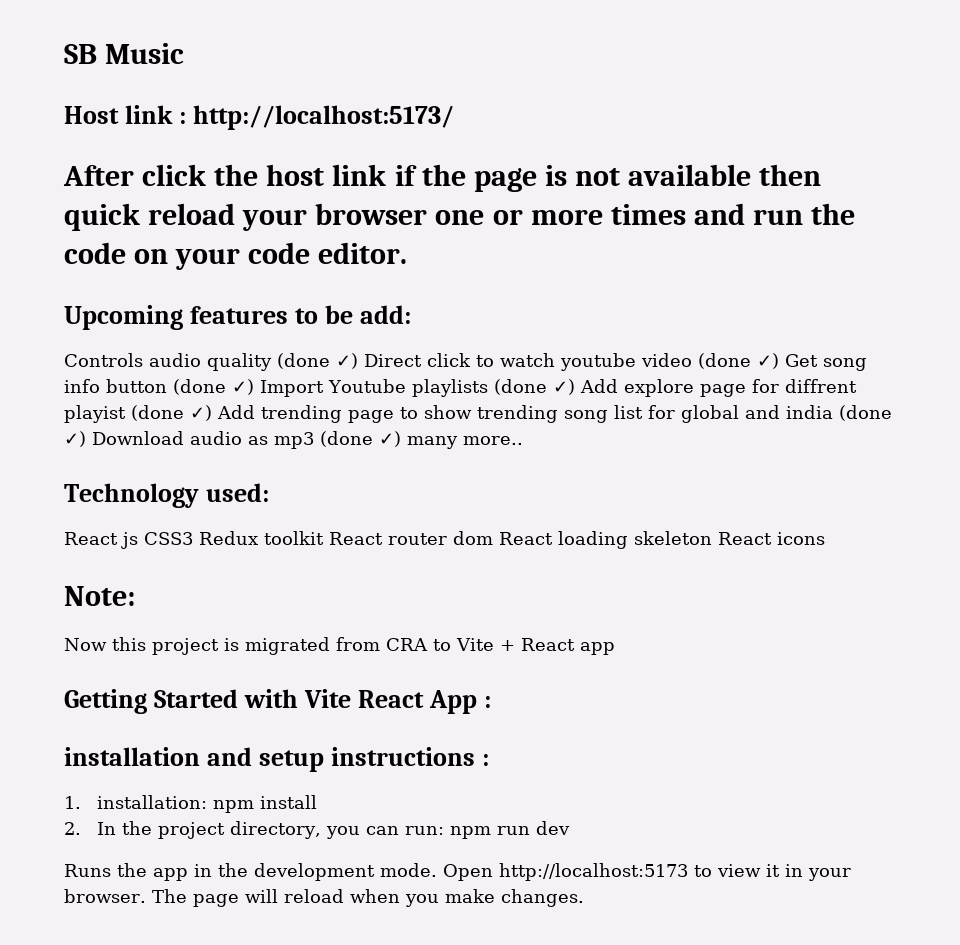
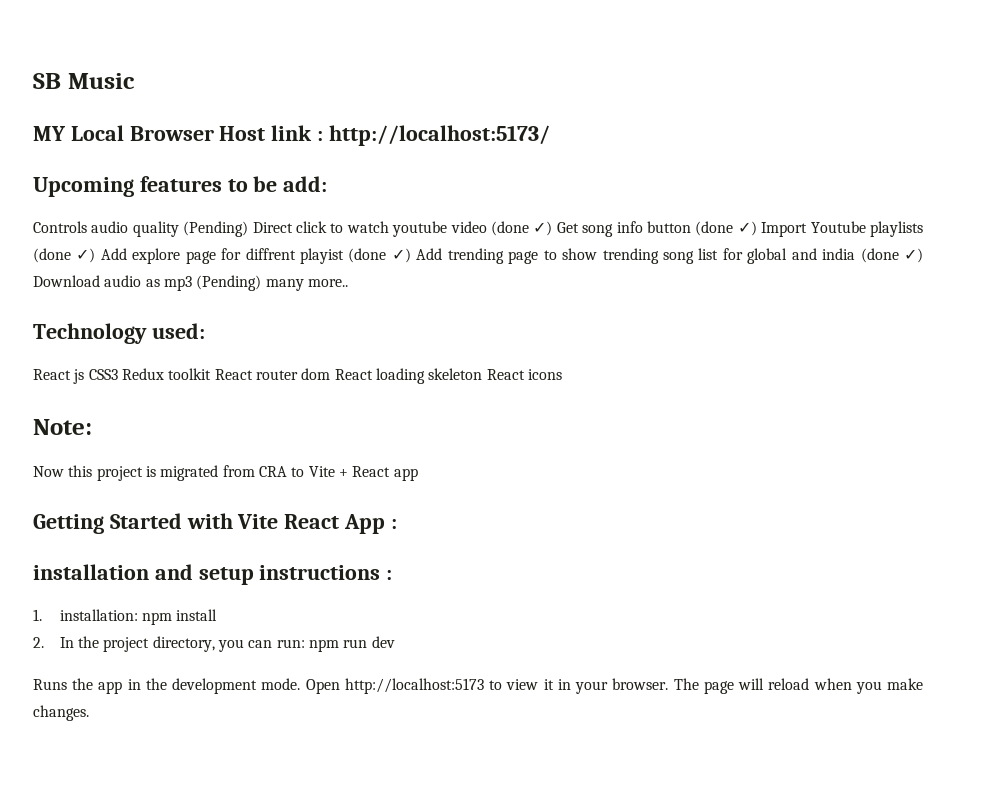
- Host link : http://localhost:5173/
+ MY Local Browser Host link : http://localhost:5173/
- After click the host link if the page is not available then quick reload your browser one or more times and run the code on your code editor.
- Controls audio quality (done ✓) Direct click to watch youtube video (done ✓) Get song info button (done ✓) Import Youtube playlists (done ✓) Add explore page for diffrent playist (done ✓) Add trending page to show trending song list for global and india (done ✓) Download audio as mp3 (done ✓) many more..
+ Controls audio quality (Pending) Direct click to watch youtube video (done ✓) Get song info button (done ✓) Import Youtube playlists (done ✓) Add explore page for diffrent playist (done ✓) Add trending page to show trending song list for global and india (done ✓) Download audio as mp3 (Pending) many more..

